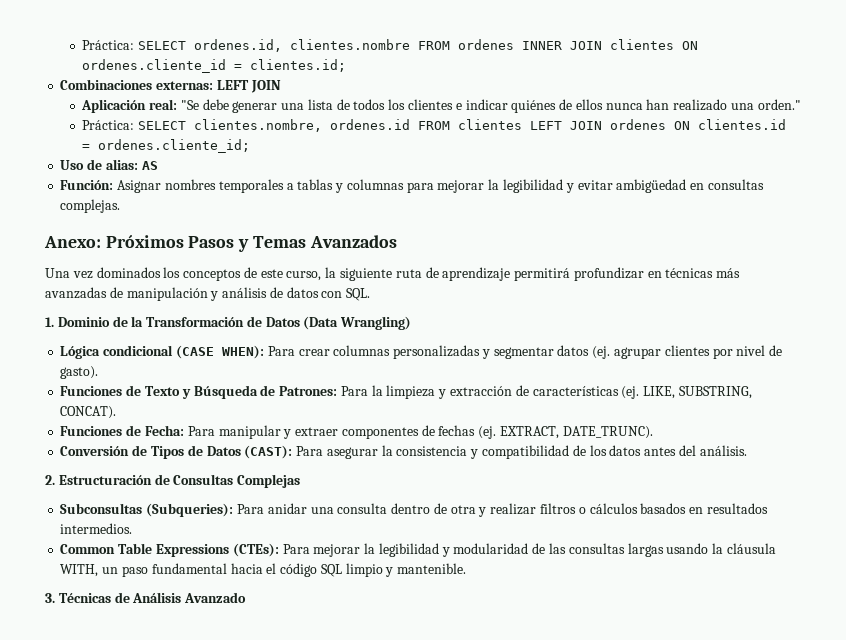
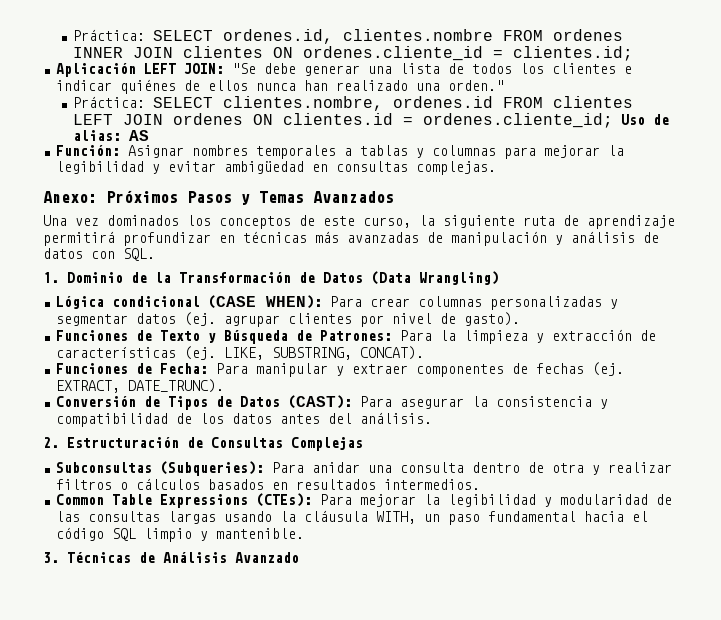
- Combinaciones externas: LEFT JOIN
- Aplicación real: "Se debe generar una lista de todos los clientes e indicar quiénes de ellos nunca han realizado una orden."
+ Aplicación LEFT JOIN: "Se debe generar una lista de todos los clientes e indicar quiénes de ellos nunca han realizado una orden."
- Práctica: SELECT clientes.nombre, ordenes.id FROM clientes LEFT JOIN ordenes ON clientes.id = ordenes.cliente_id;
- Uso de alias: AS
+ Práctica: SELECT clientes.nombre, ordenes.id FROM clientes LEFT JOIN ordenes ON clientes.id = ordenes.cliente_id; Uso de alias: AS

